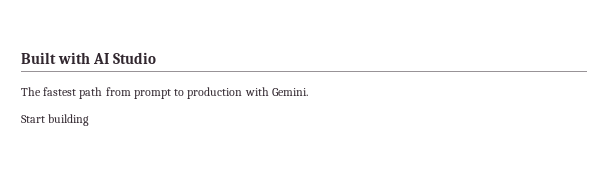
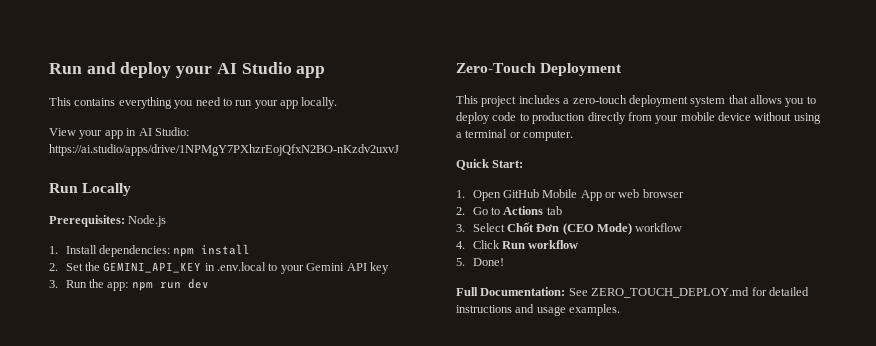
- Built with AI Studio
- The fastest path from prompt to production with Gemini.
- Start building
+ Run and deploy your AI Studio app
+ This contains everything you need to run your app locally.
+ View your app in AI Studio: https://ai.studio/apps/drive/1NPMgY7PXhzrEojQfxN2BO-nKzdv2uxvJ
+ Run Locally
+ Prerequisites: Node.js
+ 1. Install dependencies: npm install
+ 2. Set the GEMINI_API_KEY in .env.local to your Gemini API key
+ 3. Run the app: npm run dev
+ Zero-Touch Deployment
+ This project includes a zero-touch deployment system that allows you to deploy code to production directly from your mobile device without using a terminal or computer.
+ Quick Start:
+ 1. Open GitHub Mobile App or web browser
+ 2. Go to Actions tab
+ 3. Select Chốt Đơn (CEO Mode) workflow
+ 4. Click Run workflow
+ 5. Done!
+ Full Documentation: See ZERO_TOUCH_DEPLOY.md for detailed instructions and usage examples.

